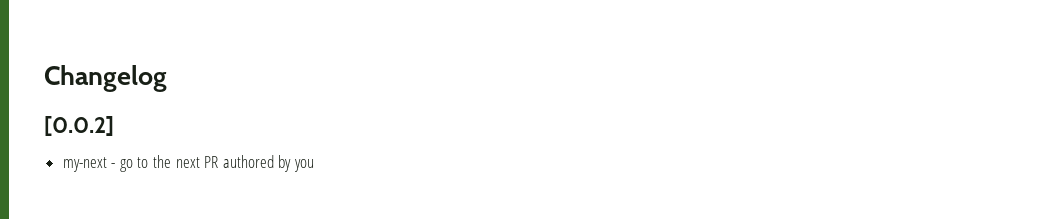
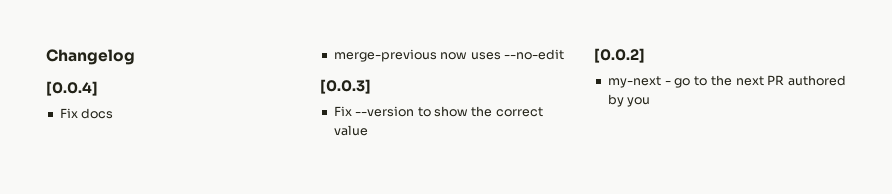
+ [0.0.4]
+ Fix docs
+ merge-previous now uses --no-edit
+ [0.0.3]
+ Fix --version to show the correct value

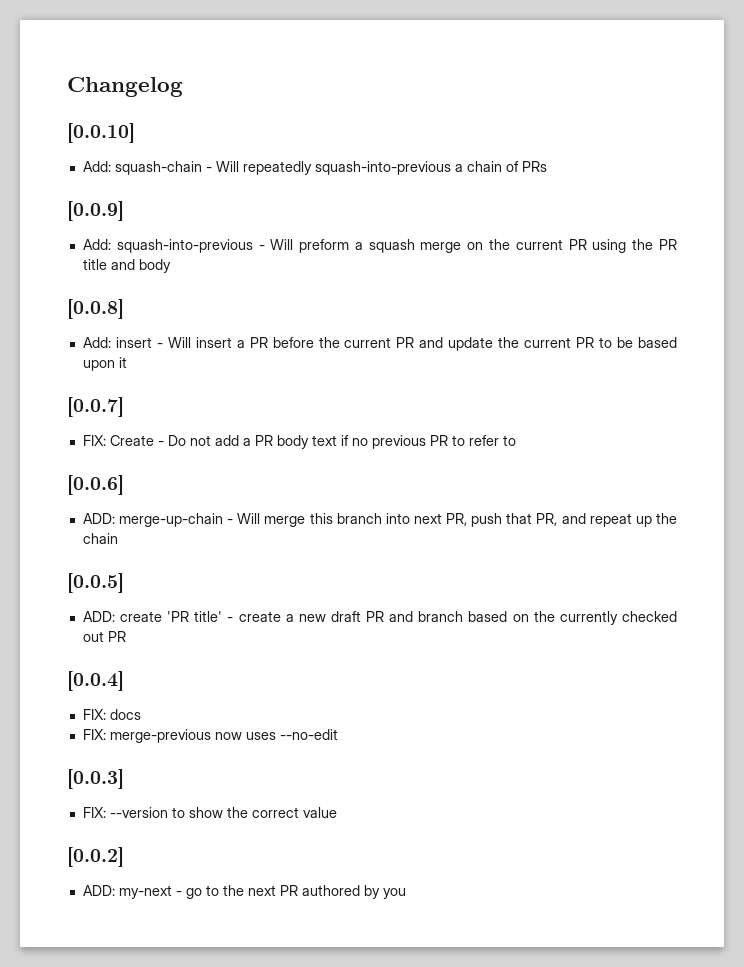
+ [0.0.10]
+ Add: squash-chain - Will repeatedly squash-into-previous a chain of PRs
+ [0.0.9]
+ Add: squash-into-previous - Will preform a squash merge on the current PR using the PR title and body
+ [0.0.8]
+ Add: insert - Will insert a PR before the current PR and update the current PR to be based upon it
+ [0.0.7]
+ FIX: Create - Do not add a PR body text if no previous PR to refer to
+ [0.0.6]
+ ADD: merge-up-chain - Will merge this branch into next PR, push that PR, and repeat up the chain
+ [0.0.5]
+ ADD: create 'PR title' - create a new draft PR and branch based on the currently checked out PR
- Fix docs
+ FIX: docs
- merge-previous now uses --no-edit
+ FIX: merge-previous now uses --no-edit
- Fix --version to show the correct value
+ FIX: --version to show the correct value
- my-next - go to the next PR authored by you
+ ADD: my-next - go to the next PR authored by you

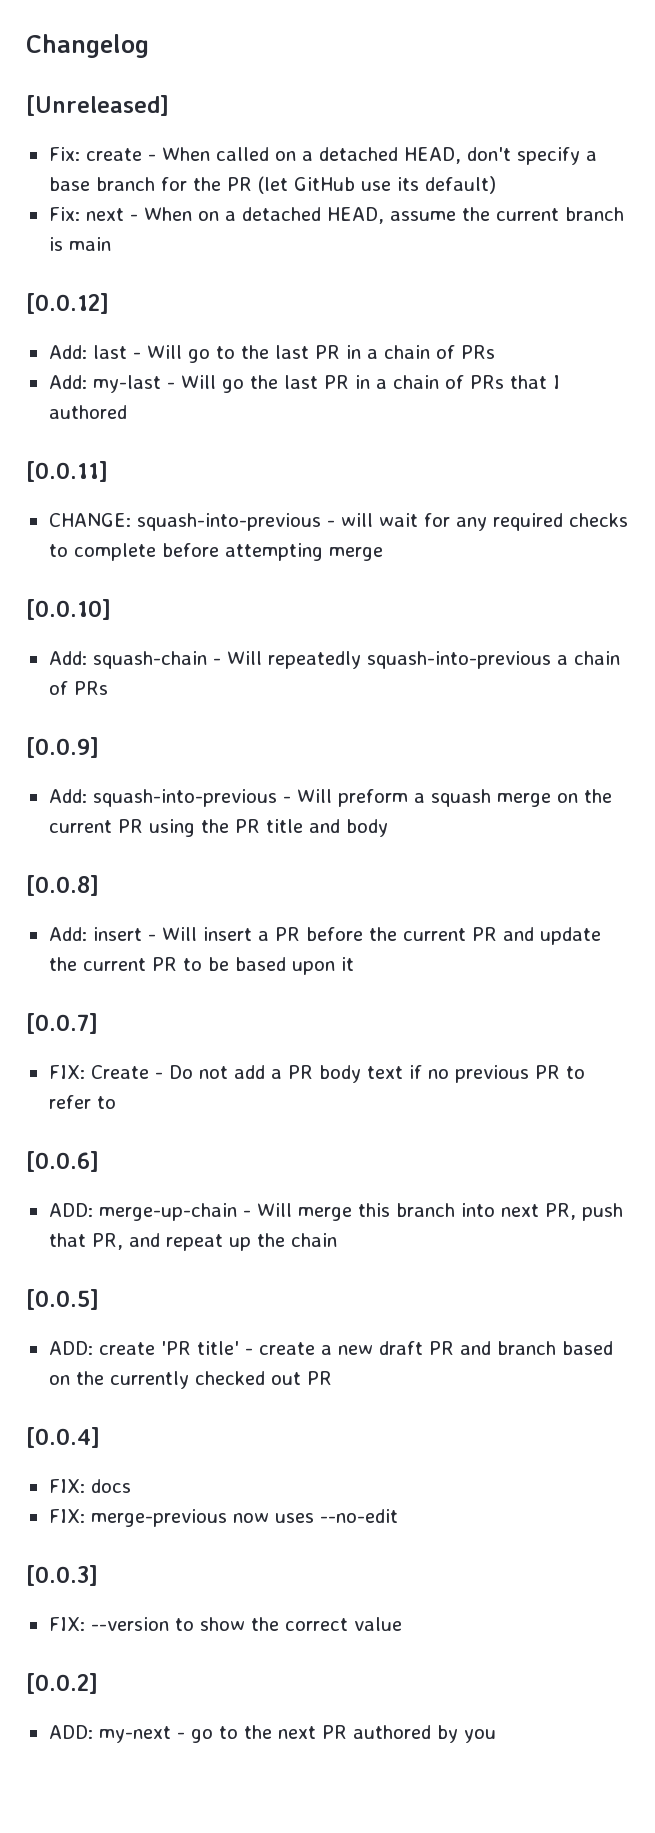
+ [Unreleased]
+ Fix: create - When called on a detached HEAD, don't specify a base branch for the PR (let GitHub use its default)
+ Fix: next - When on a detached HEAD, assume the current branch is main
+ [0.0.12]
+ Add: last - Will go to the last PR in a chain of PRs
+ Add: my-last - Will go the last PR in a chain of PRs that I authored
+ [0.0.11]
+ CHANGE: squash-into-previous - will wait for any required checks to complete before attempting merge

